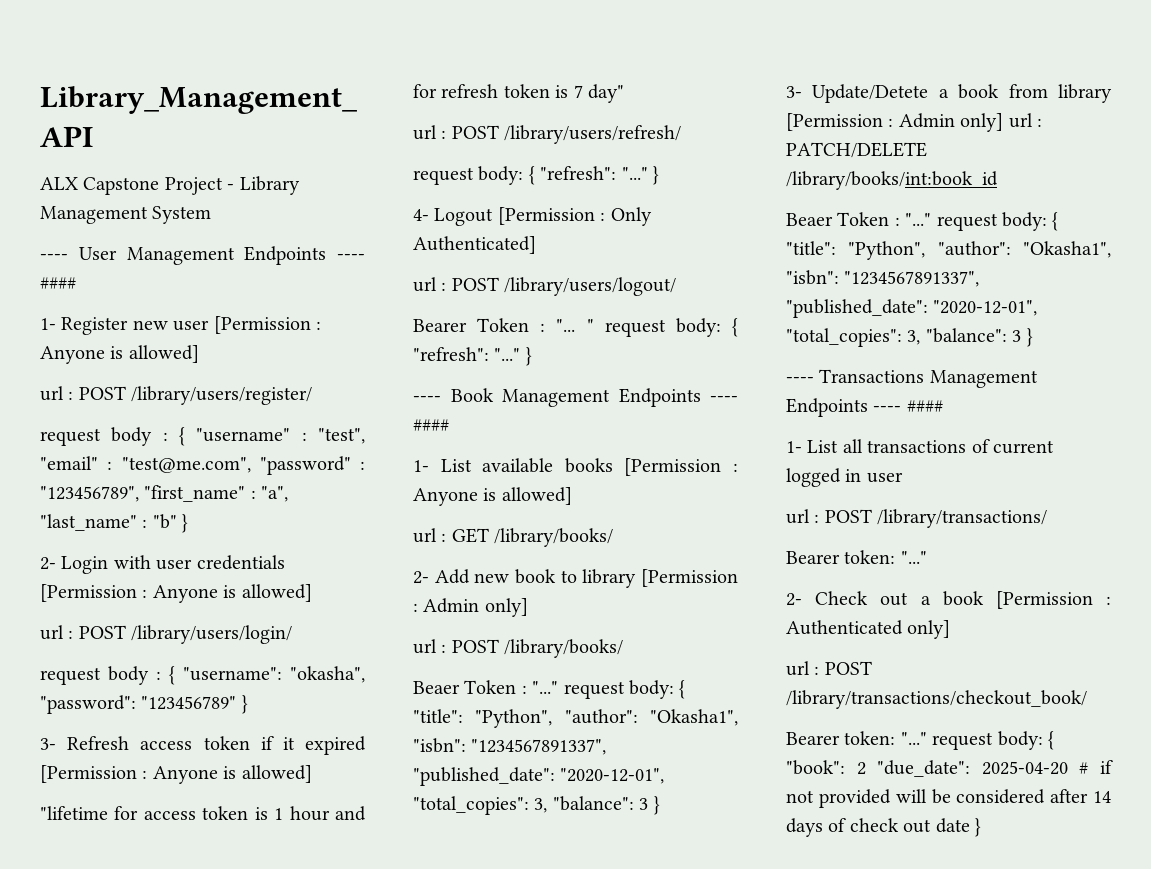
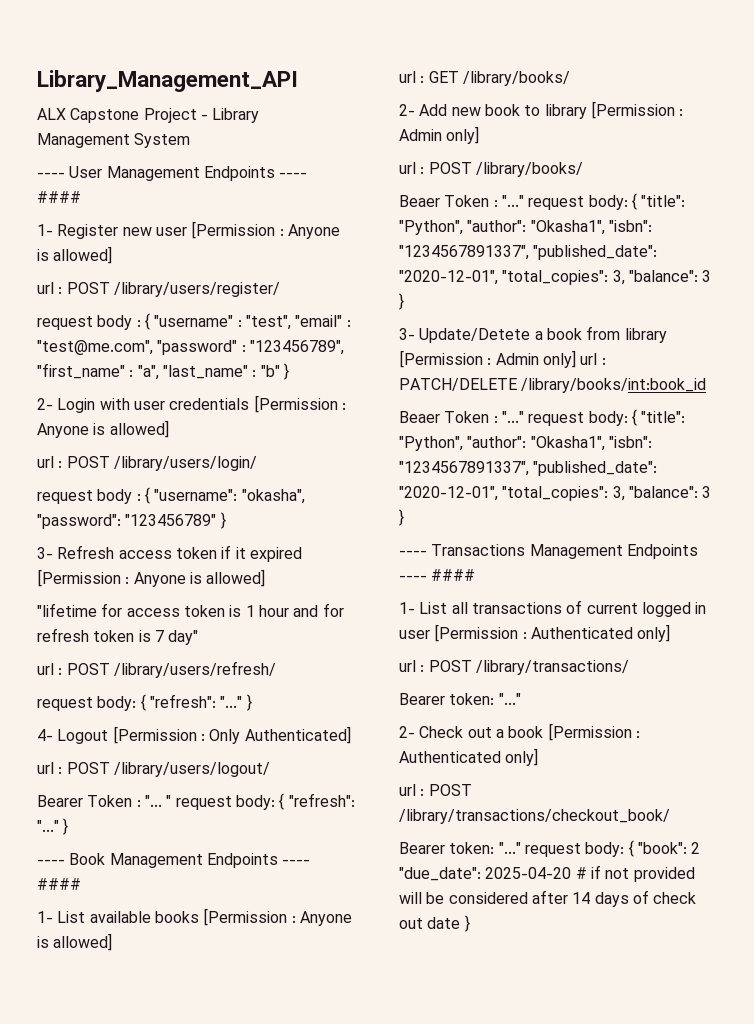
- 1- List all transactions of current logged in user
+ 1- List all transactions of current logged in user [Permission : Authenticated only]

